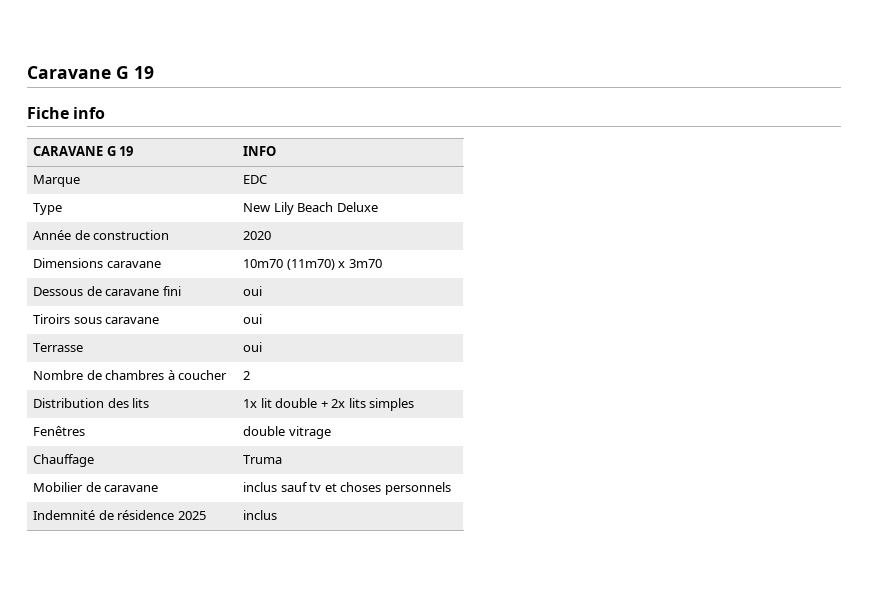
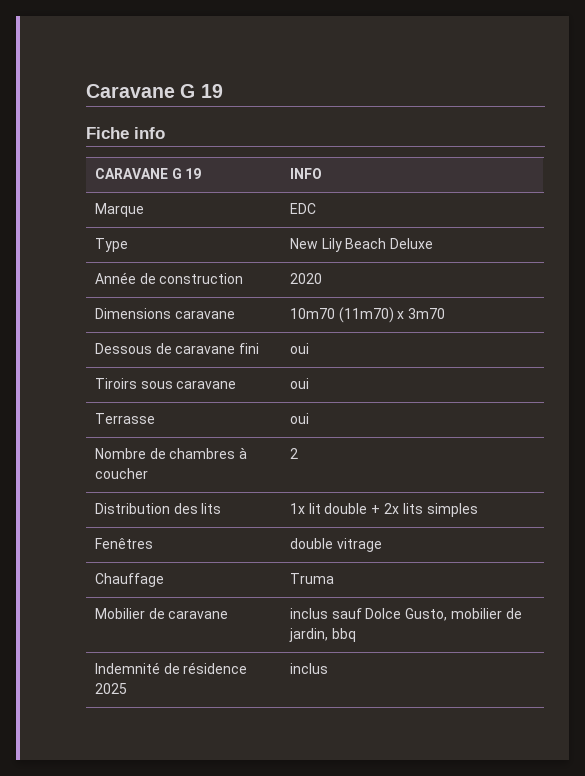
- Mobilier de caravane | inclus sauf tv et choses personnels
+ Mobilier de caravane | inclus sauf Dolce Gusto, mobilier de jardin, bbq

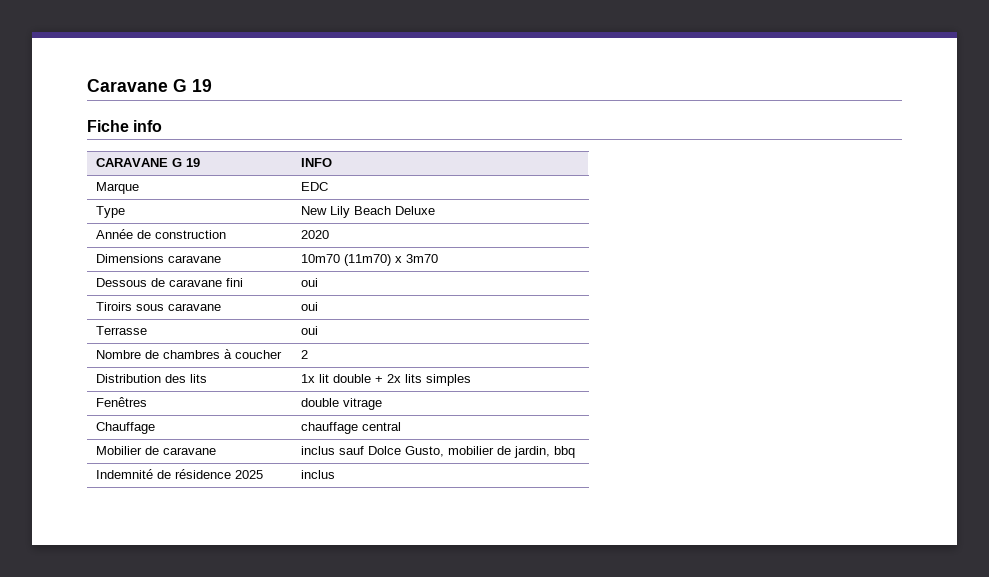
- Chauffage | Truma
+ Chauffage | chauffage central

